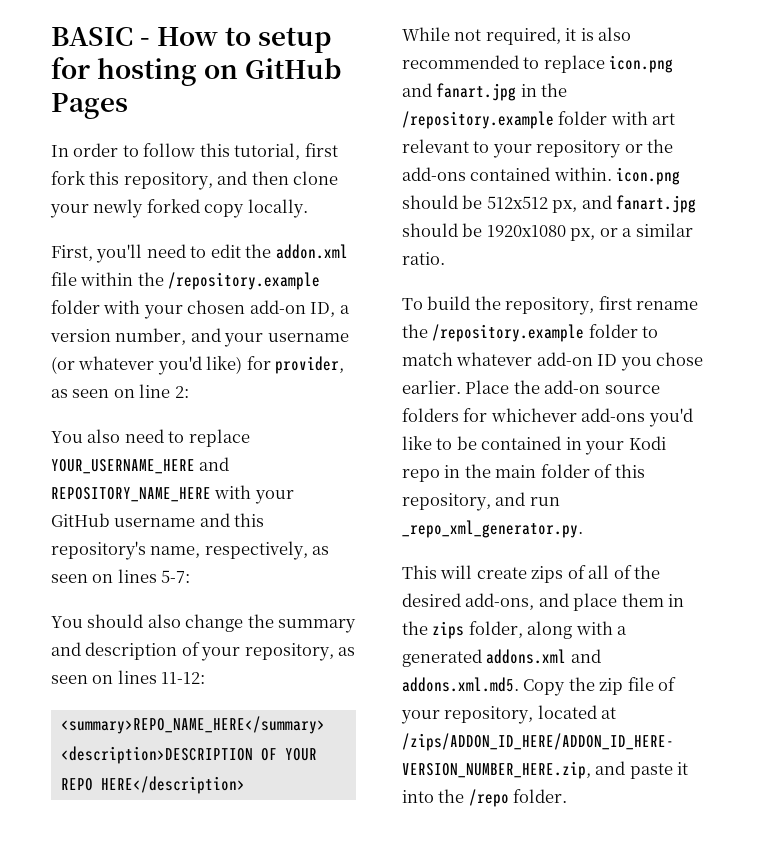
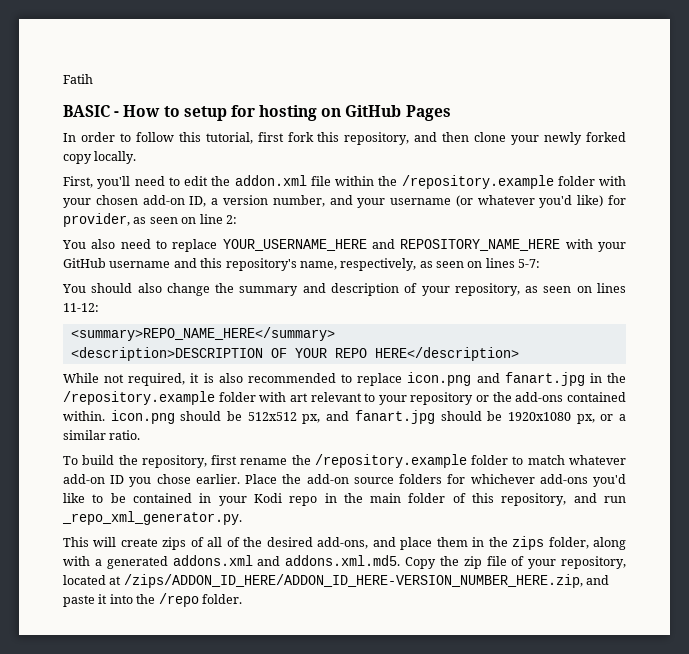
+ Fatih

